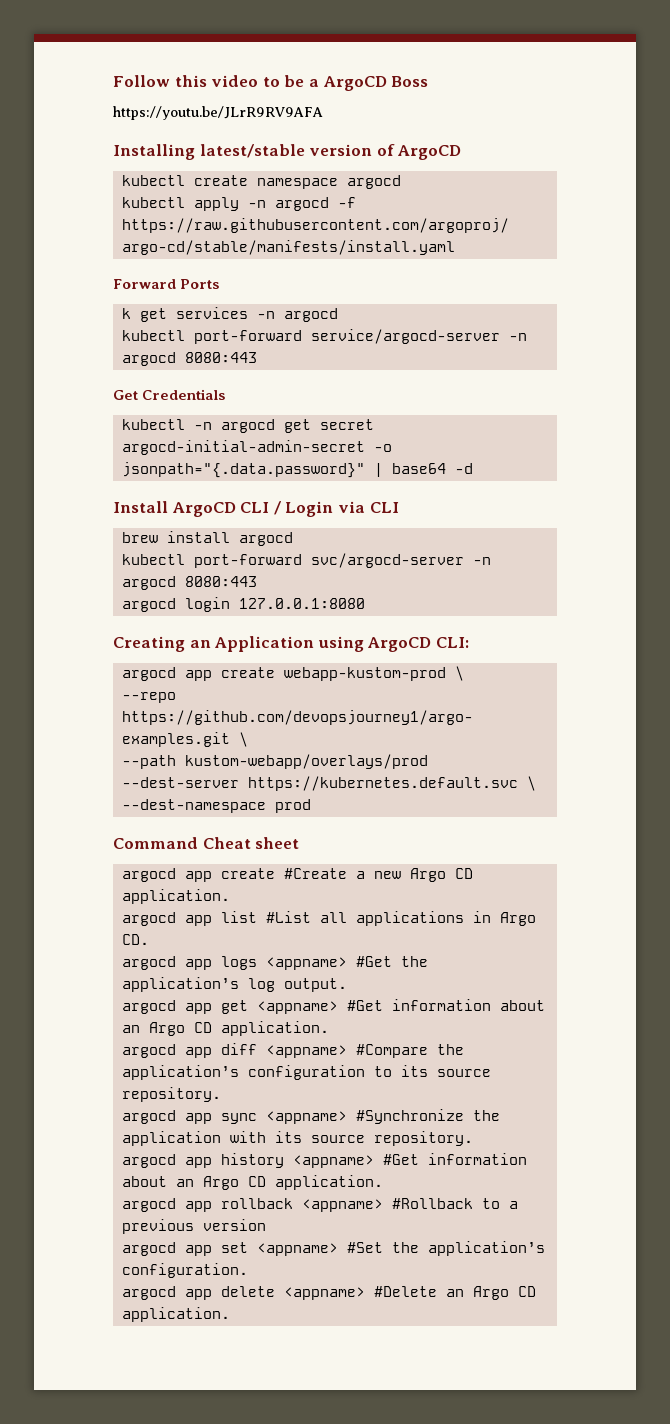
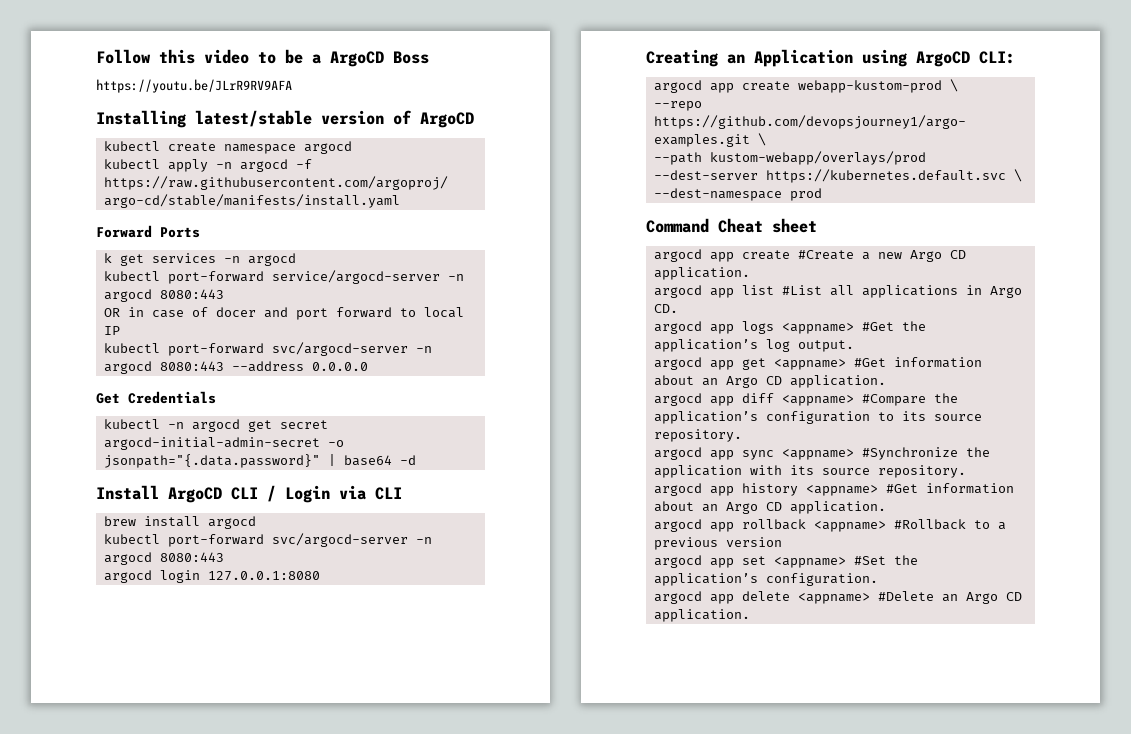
+ OR in case of docer and port forward to local IP
+ kubectl port-forward svc/argocd-server -n argocd 8080:443 --address 0.0.0.0

